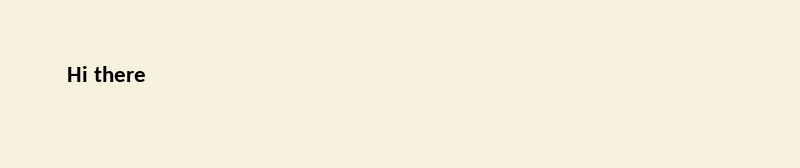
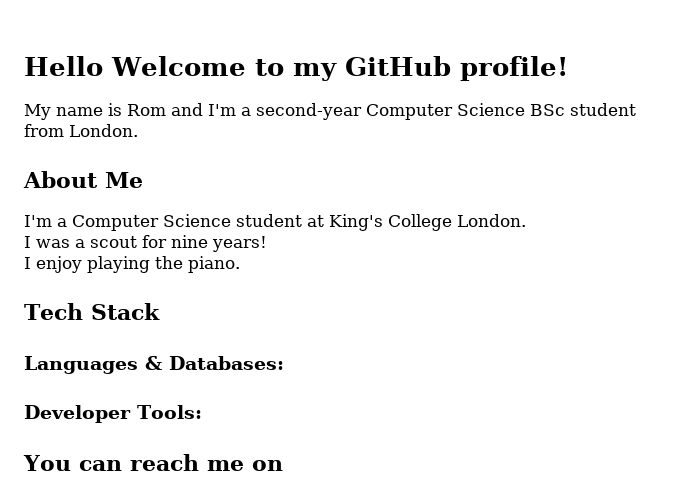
- Hi there
+ Hello Welcome to my GitHub profile!
+ My name is Rom and I'm a second-year Computer Science BSc student from London.
+ About Me
+ I'm a Computer Science student at King's College London.
+ I was a scout for nine years!
+ I enjoy playing the piano.
+ Tech Stack
+ Languages & Databases:
+ Developer Tools:
+ You can reach me on

